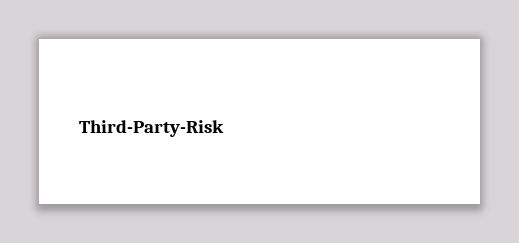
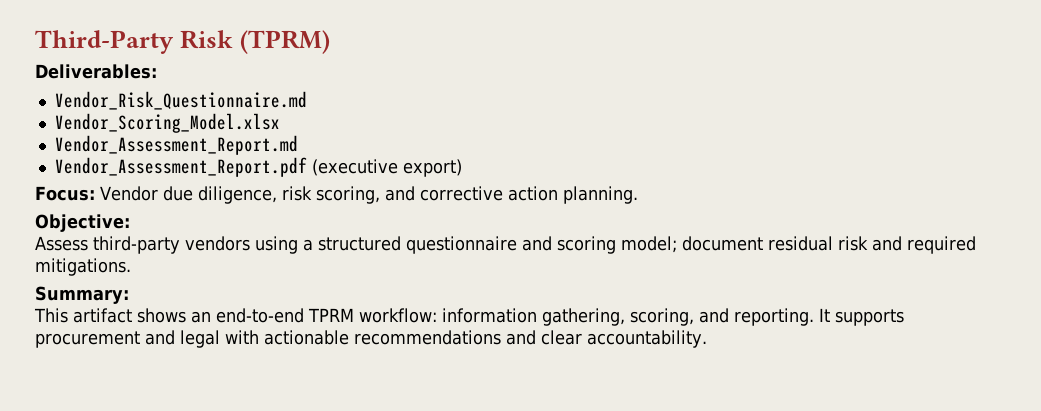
- Third-Party-Risk
+ Third-Party Risk (TPRM)
+ Deliverables:
+ Vendor_Risk_Questionnaire.md
+ Vendor_Scoring_Model.xlsx
+ Vendor_Assessment_Report.md
+ Vendor_Assessment_Report.pdf (executive export)
+ Focus: Vendor due diligence, risk scoring, and corrective action planning.
+ Objective:
+ Assess third-party vendors using a structured questionnaire and scoring model; document residual risk and required mitigations.
+ Summary:
+ This artifact shows an end-to-end TPRM workflow: information gathering, scoring, and reporting. It supports procurement and legal with actionable recommendations and clear accountability.

